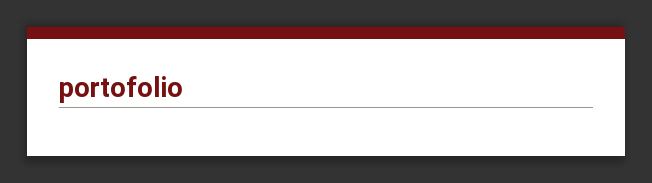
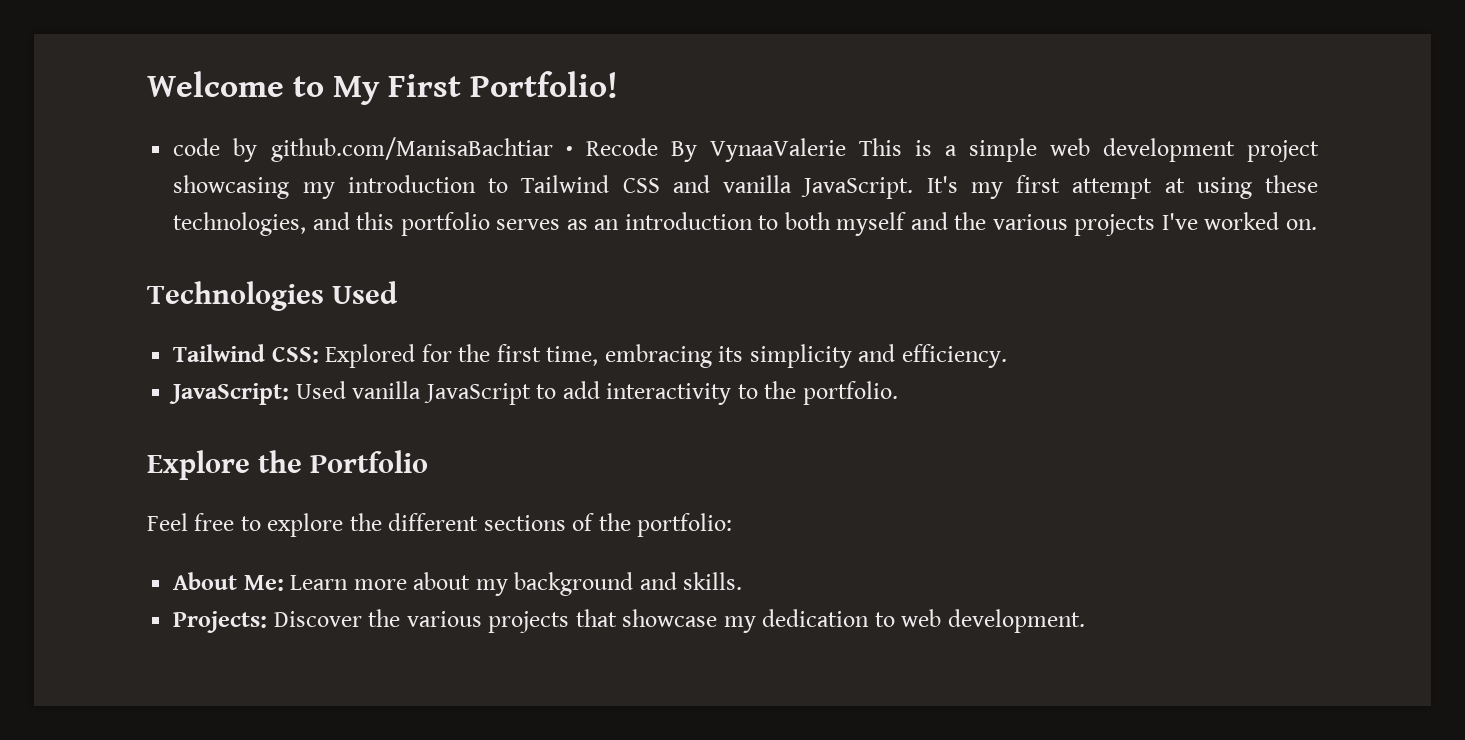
- portofolio
+ Welcome to My First Portfolio!
+ code by github.com/ManisaBachtiar • Recode By VynaaValerie This is a simple web development project showcasing my introduction to Tailwind CSS and vanilla JavaScript. It's my first attempt at using these technologies, and this portfolio serves as an introduction to both myself and the various projects I've worked on.
+ Technologies Used
+ Tailwind CSS: Explored for the first time, embracing its simplicity and efficiency.
+ JavaScript: Used vanilla JavaScript to add interactivity to the portfolio.
+ Explore the Portfolio
+ Feel free to explore the different sections of the portfolio:
+ About Me: Learn more about my background and skills.
+ Projects: Discover the various projects that showcase my dedication to web development.

